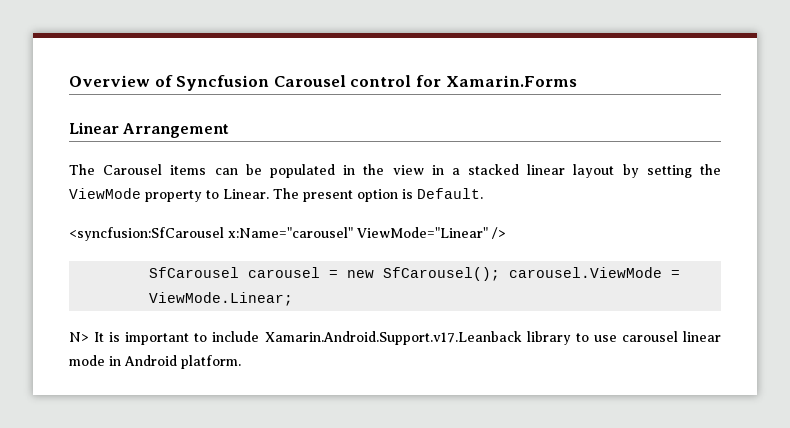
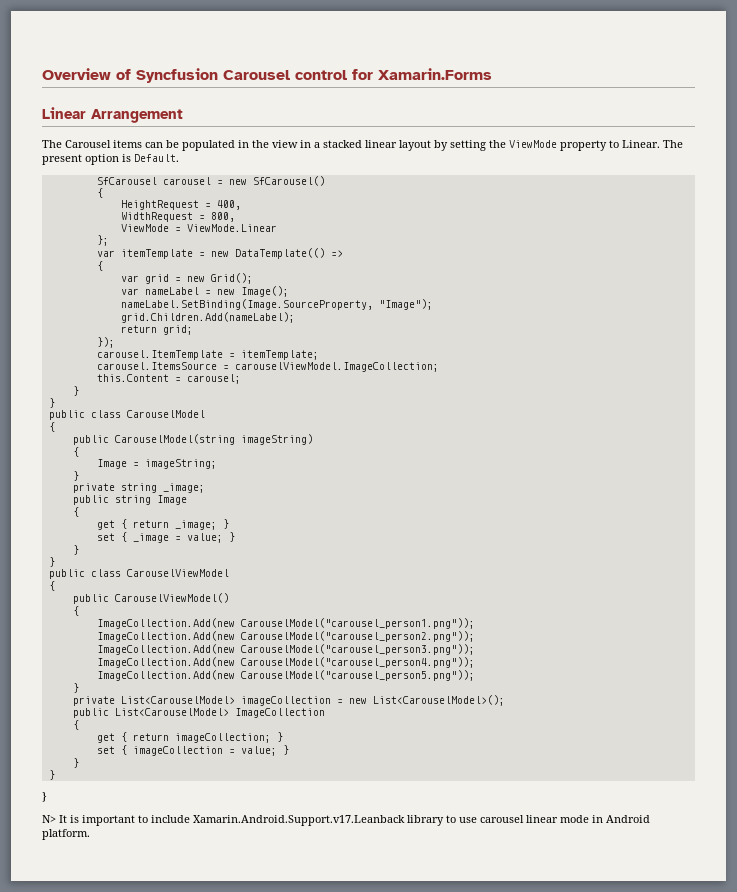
- <syncfusion:SfCarousel x:Name="carousel" ViewMode="Linear" />
- SfCarousel carousel = new SfCarousel(); carousel.ViewMode = ViewMode.Linear;
+ SfCarousel carousel = new SfCarousel()
+ {
+ HeightRequest = 400,
+ WidthRequest = 800,
+ ViewMode = ViewMode.Linear
+ };
+ var itemTemplate = new DataTemplate(() =>
+ {
+ var grid = new Grid();
+ var nameLabel = new Image();
+ nameLabel.SetBinding(Image.SourceProperty, "Image");
+ grid.Children.Add(nameLabel);
+ return grid;
+ });
+ carousel.ItemTemplate = itemTemplate;
+ carousel.ItemsSource = carouselViewModel.ImageCollection;
+ this.Content = carousel;
+ }
+ }
+ public class CarouselModel
+ {
+ public CarouselModel(string imageString)
+ {
+ Image = imageString;
+ }
+ private string _image;
+ public string Image
+ {
+ get { return _image; }
+ set { _image = value; }
+ }
+ }
+ public class CarouselViewModel
+ {
+ public CarouselViewModel()
+ {
+ ImageCollection.Add(new CarouselModel("carousel_person1.png"));
+ ImageCollection.Add(new CarouselModel("carousel_person2.png"));
+ ImageCollection.Add(new CarouselModel("carousel_person3.png"));
+ ImageCollection.Add(new CarouselModel("carousel_person4.png"));
+ ImageCollection.Add(new CarouselModel("carousel_person5.png"));
+ }
+ private List<CarouselModel> imageCollection = new List<CarouselModel>();
+ public List<CarouselModel> ImageCollection
+ {
+ get { return imageCollection; }
+ set { imageCollection = value; }
+ }
+ }
+ }

